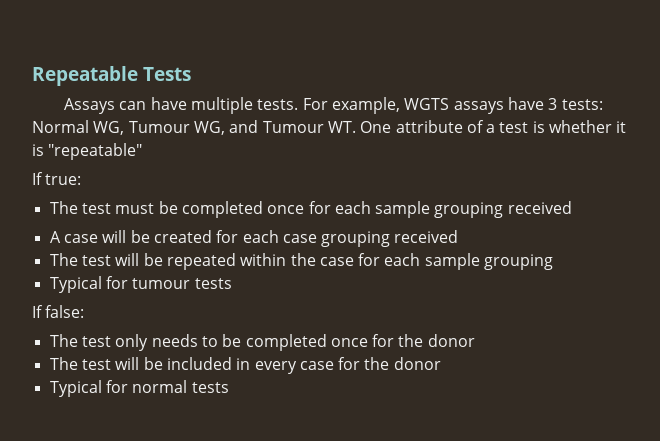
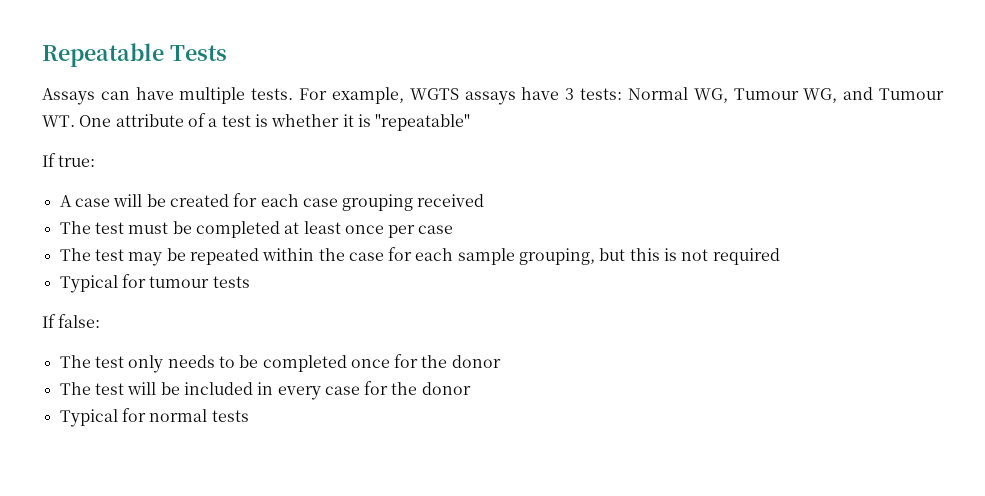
- The test must be completed once for each sample grouping received
- The test will be repeated within the case for each sample grouping
+ The test must be completed at least once per case
+ The test may be repeated within the case for each sample grouping, but this is not required

